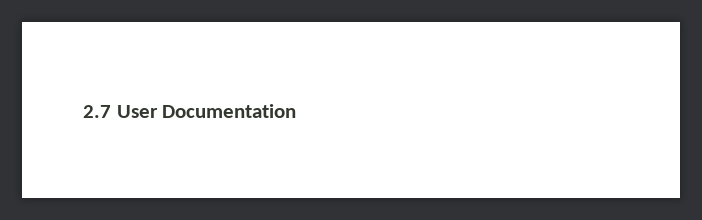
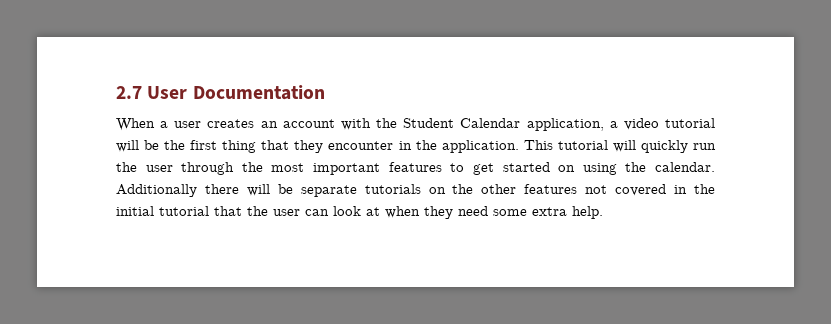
+ When a user creates an account with the Student Calendar application, a video tutorial will be the first thing that they encounter in the application. This tutorial will quickly run the user through the most important features to get started on using the calendar. Additionally there will be separate tutorials on the other features not covered in the initial tutorial that the user can look at when they need some extra help.

